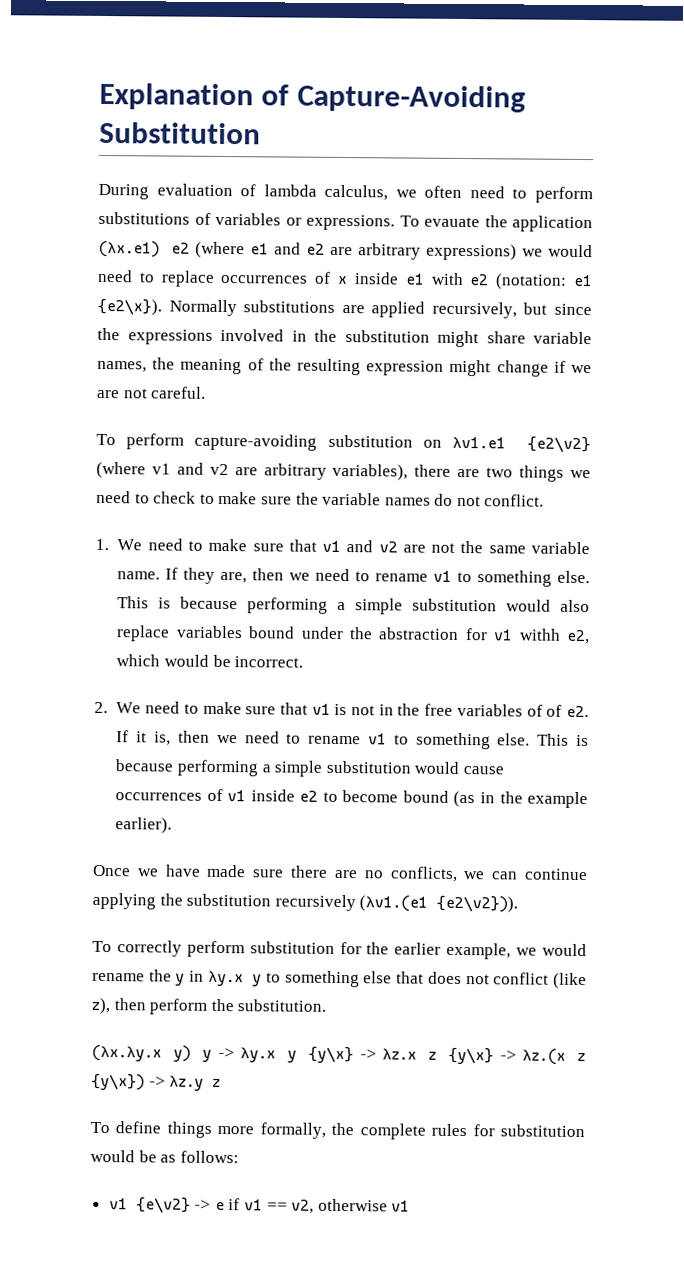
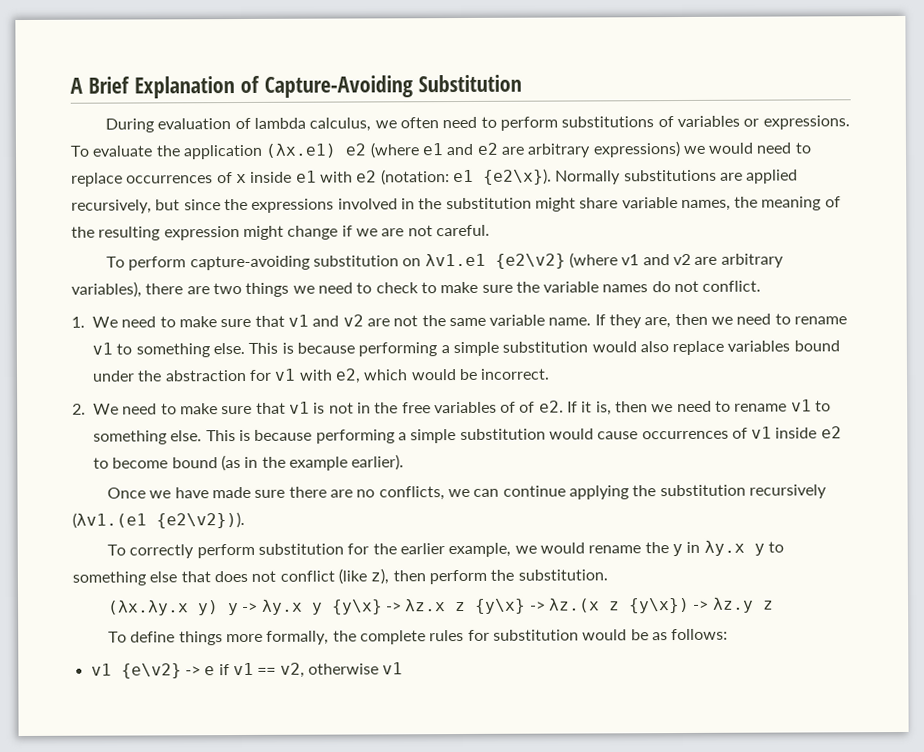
- Explanation of Capture-Avoiding Substitution
+ A Brief Explanation of Capture-Avoiding Substitution
- To evauate the application (λx.e1) e2 (where e1 and e2 are arbitrary expressions) we would need to replace occurrences of x inside e1 with e2 (notation: e1 {e2\x}).
+ To evaluate the application (λx.e1) e2 (where e1 and e2 are arbitrary expressions) we would need to replace occurrences of x inside e1 with e2 (notation: e1 {e2\x}).
- This is because performing a simple substitution would also replace variables bound under the abstraction for v1 withh e2, which would be incorrect.
+ This is because performing a simple substitution would also replace variables bound under the abstraction for v1 with e2, which would be incorrect.

